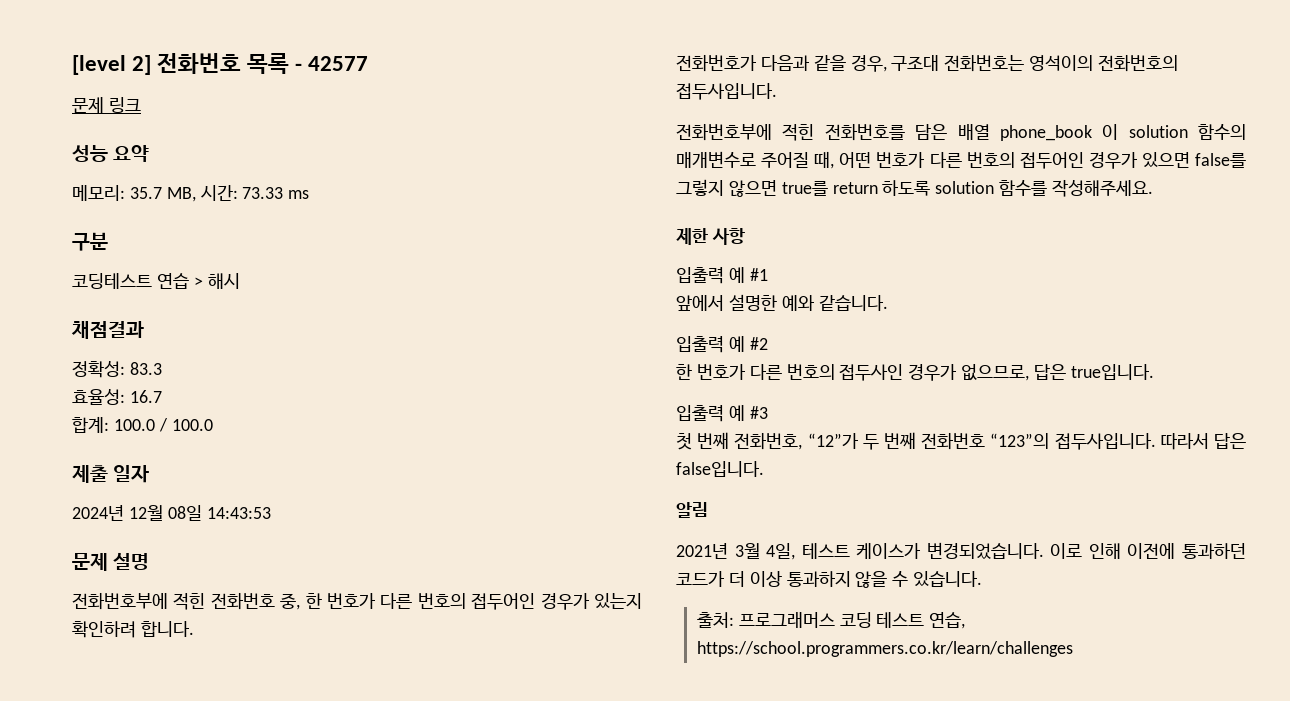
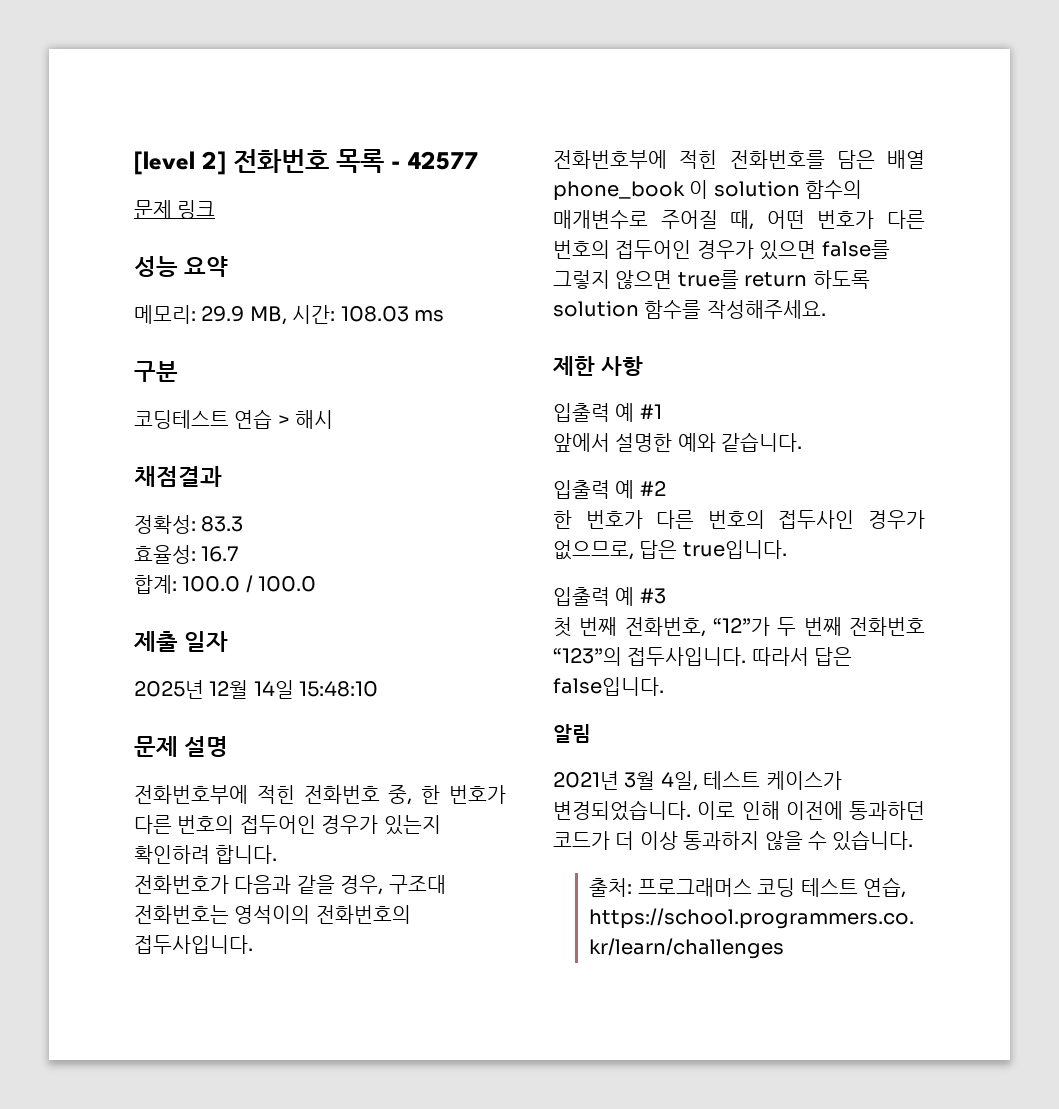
- 메모리: 35.7 MB, 시간: 73.33 ms
+ 메모리: 29.9 MB, 시간: 108.03 ms
- 2024년 12월 08일 14:43:53
+ 2025년 12월 14일 15:48:10

